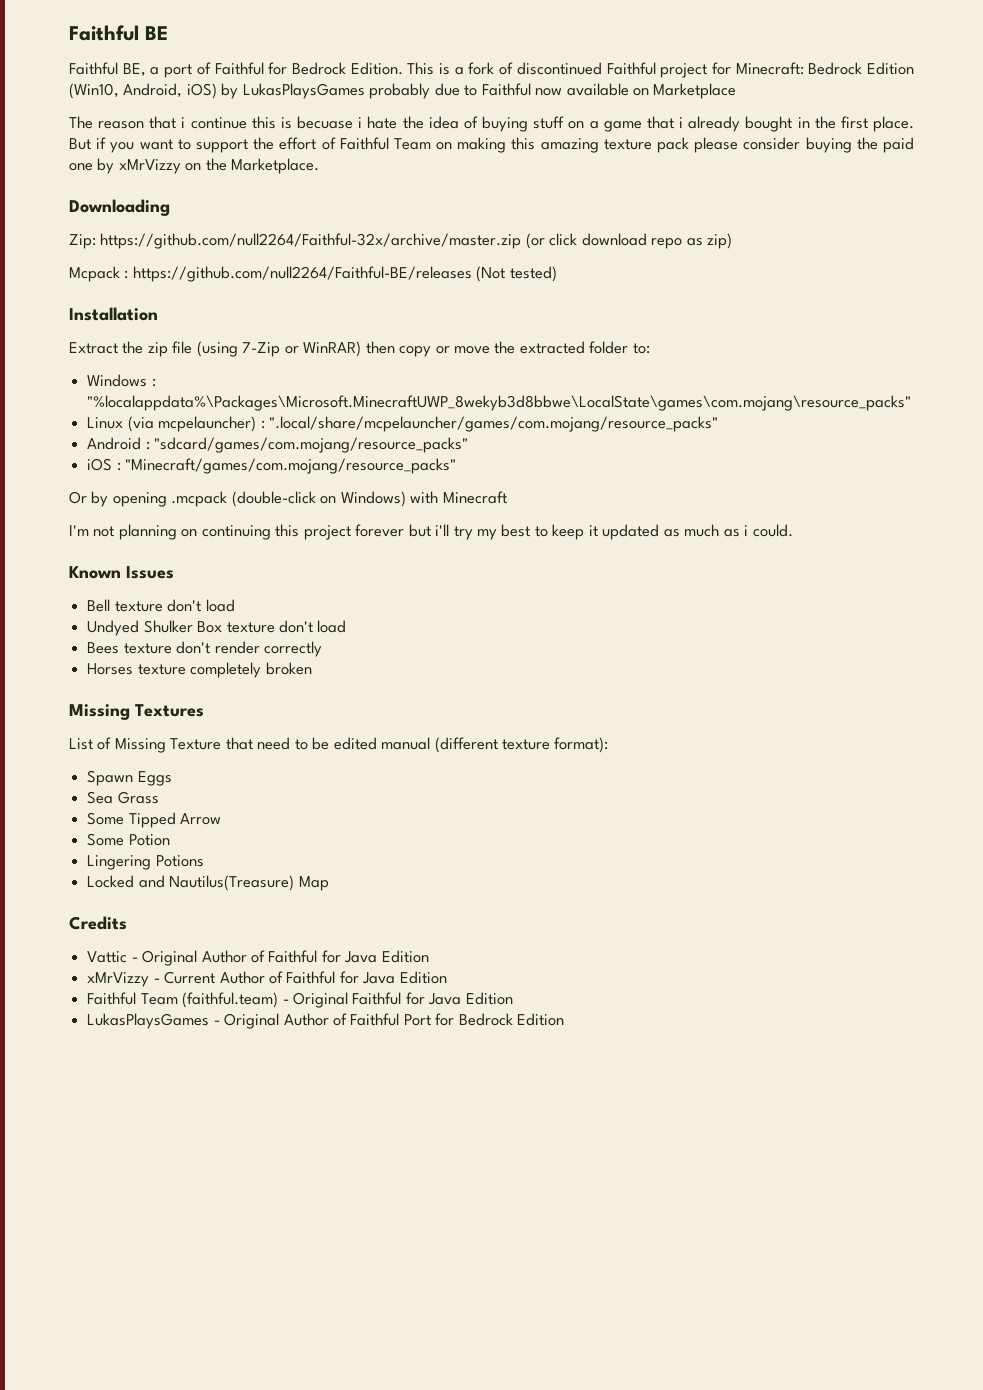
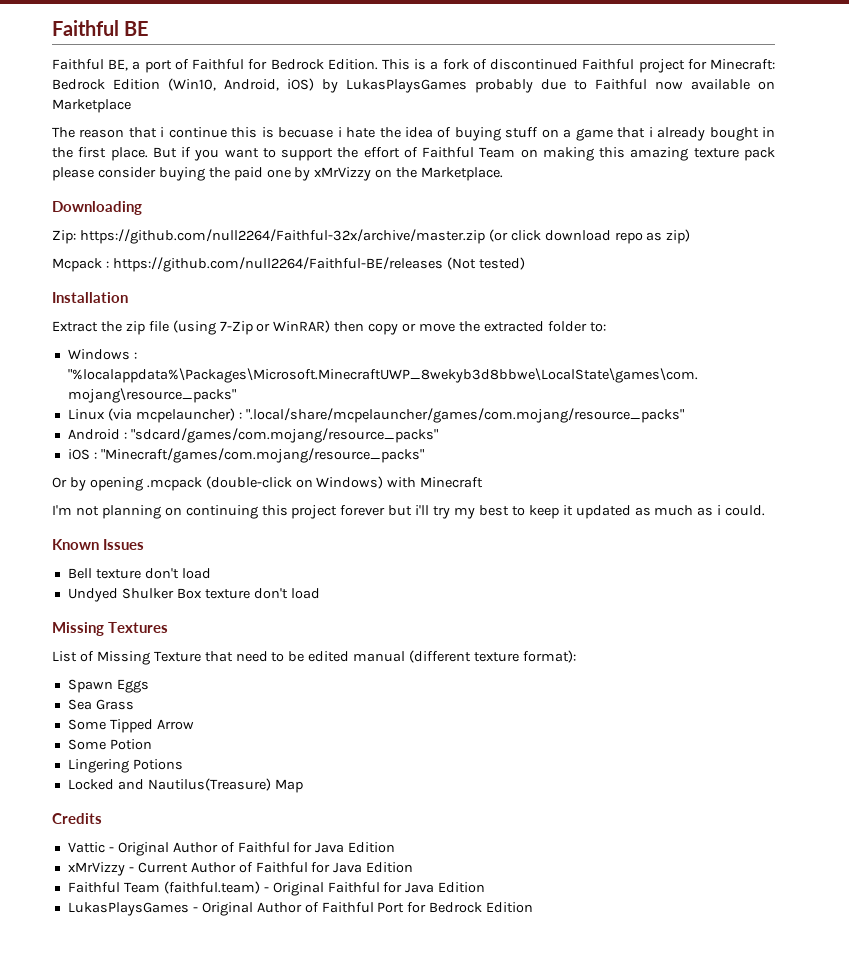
- Bees texture don't render correctly
- Horses texture completely broken

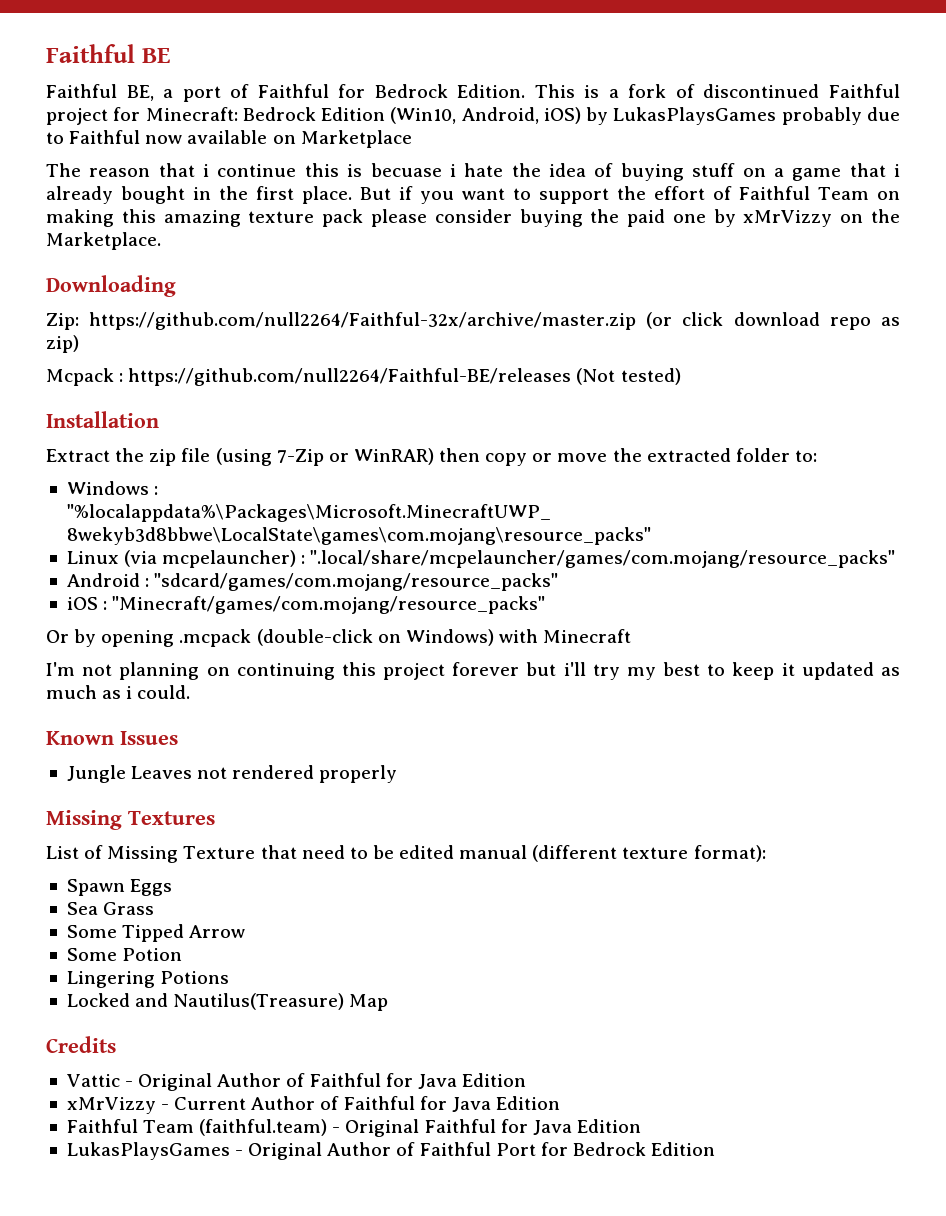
- Bell texture don't load
- Undyed Shulker Box texture don't load
+ Jungle Leaves not rendered properly

